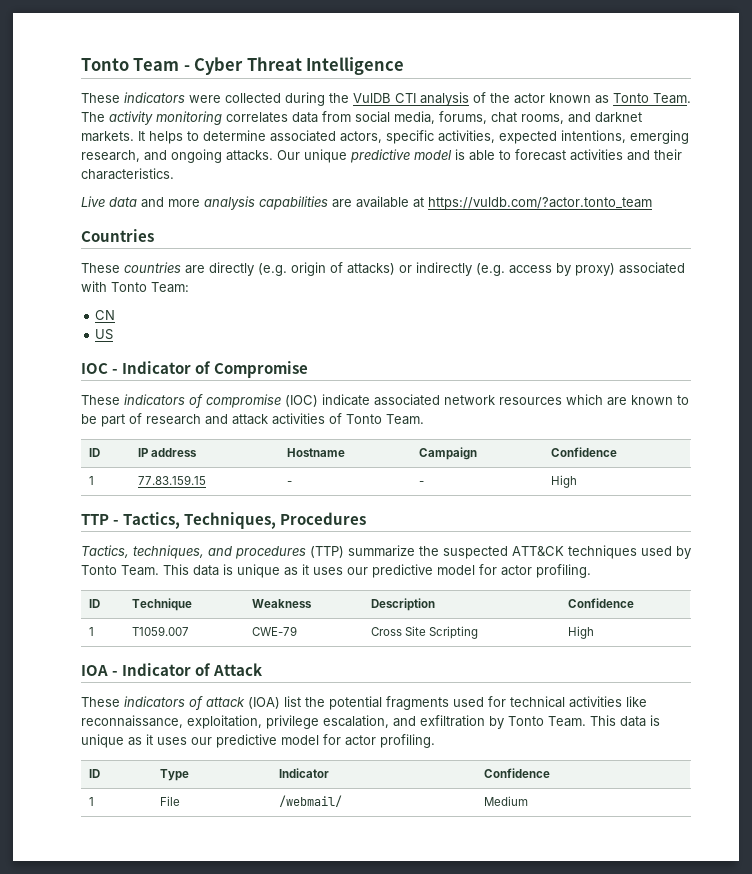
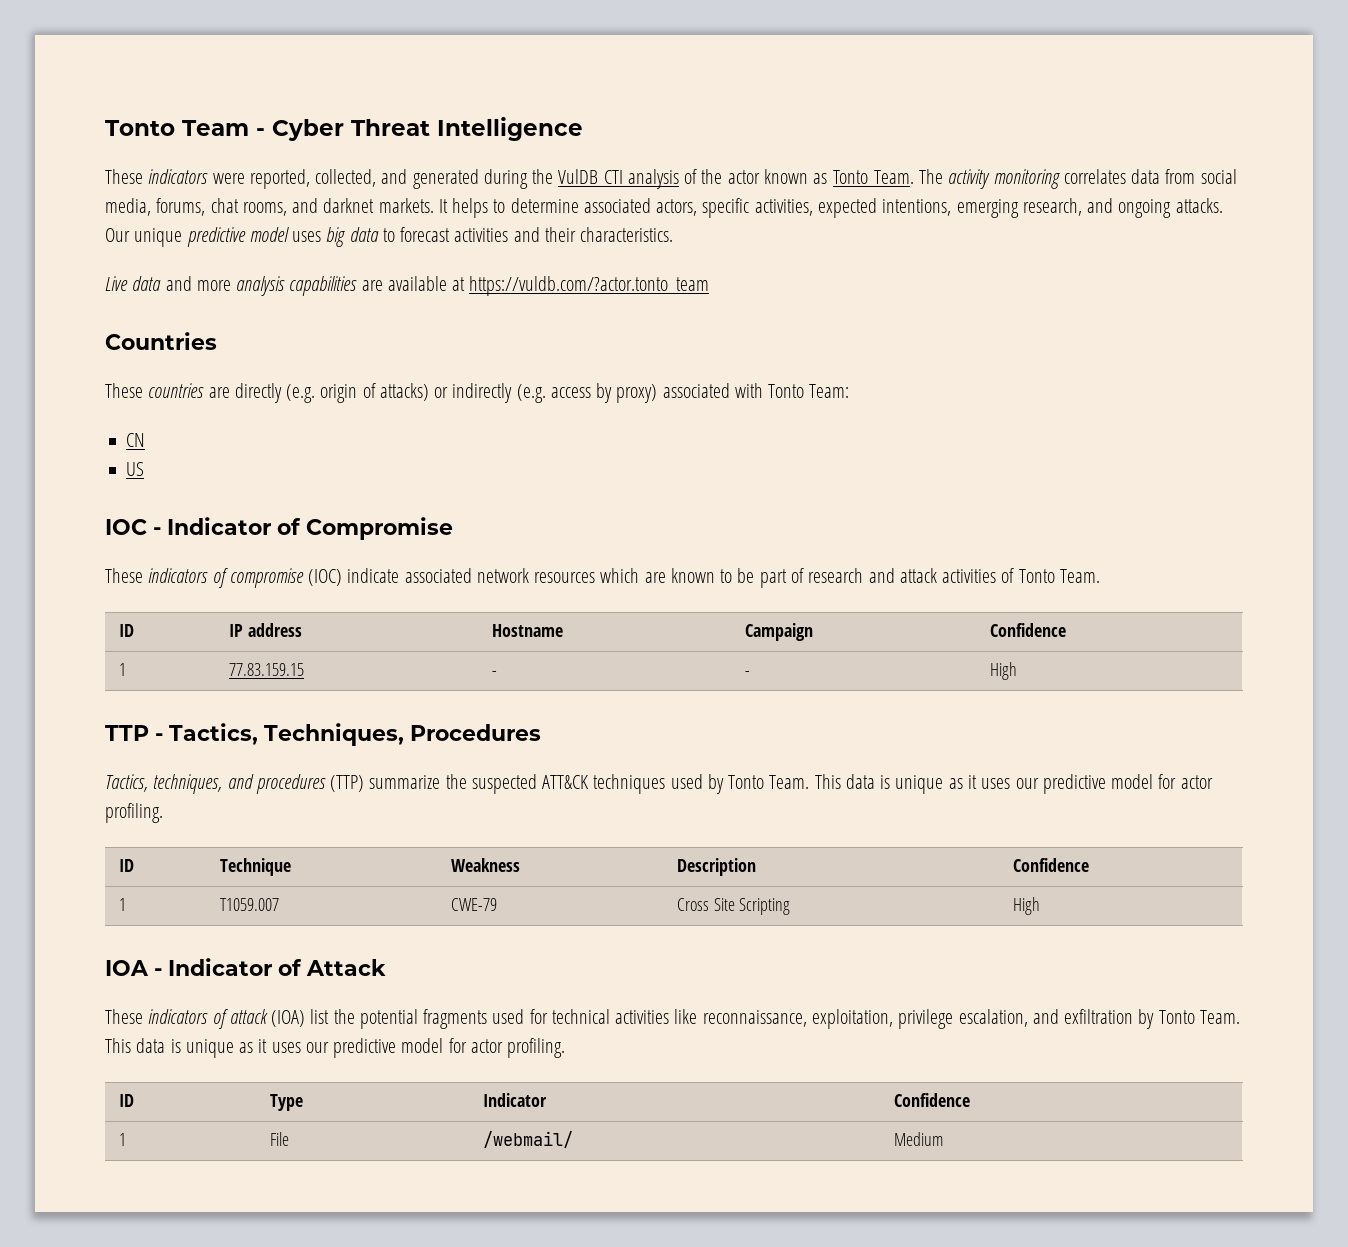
- These indicators were collected during the VulDB CTI analysis of the actor known as Tonto Team.
+ These indicators were reported, collected, and generated during the VulDB CTI analysis of the actor known as Tonto Team.
- Our unique predictive model is able to forecast activities and their characteristics.
+ Our unique predictive model uses big data to forecast activities and their characteristics.

